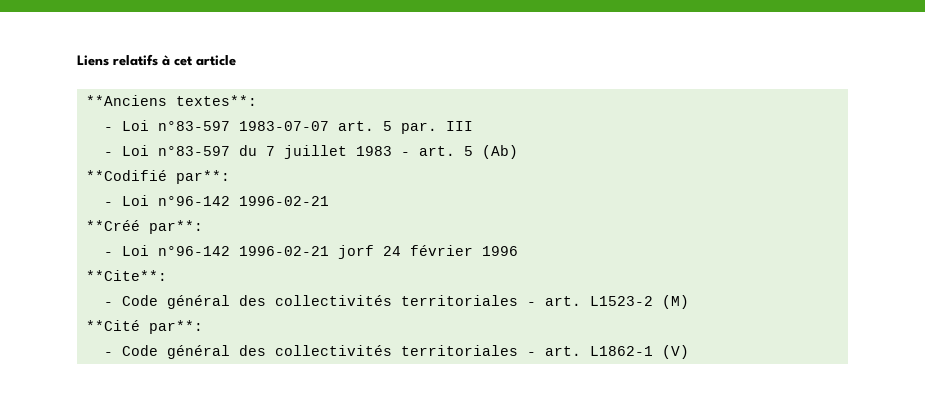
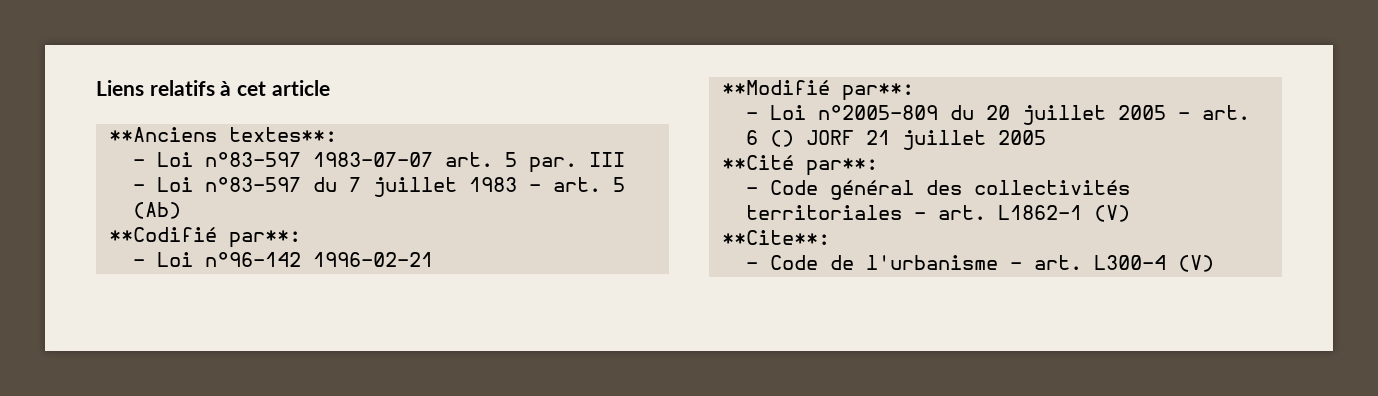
- **Créé par**:
- - Loi n°96-142 1996-02-21 jorf 24 février 1996
- **Cite**:
- - Code général des collectivités territoriales - art. L1523-2 (M)
+ **Modifié par**:
+ - Loi n°2005-809 du 20 juillet 2005 - art. 6 () JORF 21 juillet 2005
+ **Cite**:
+ - Code de l'urbanisme - art. L300-4 (V)

